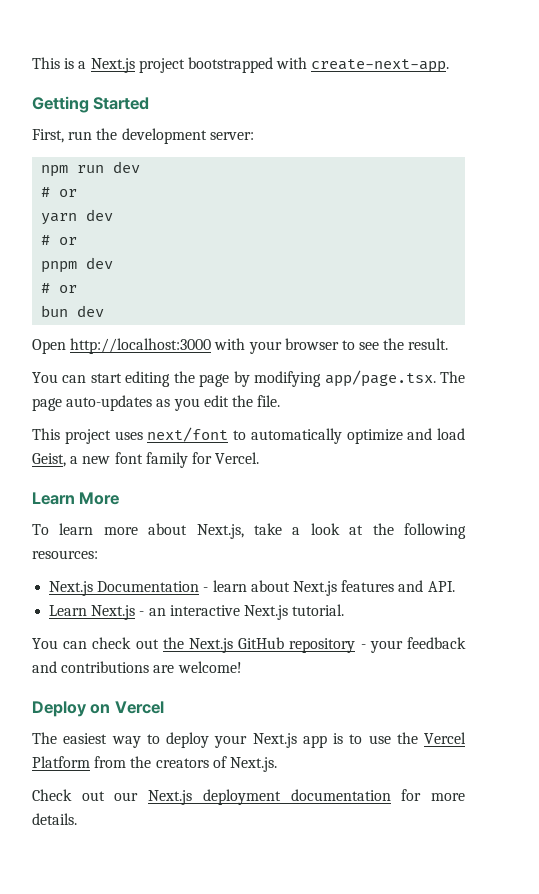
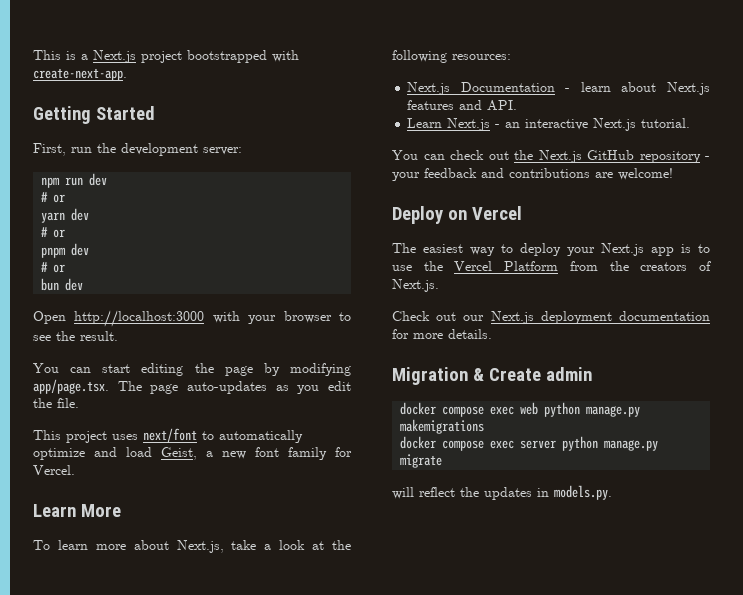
+ Migration & Create admin
+ docker compose exec web python manage.py makemigrations
+ docker compose exec server python manage.py migrate
+ will reflect the updates in models.py.

